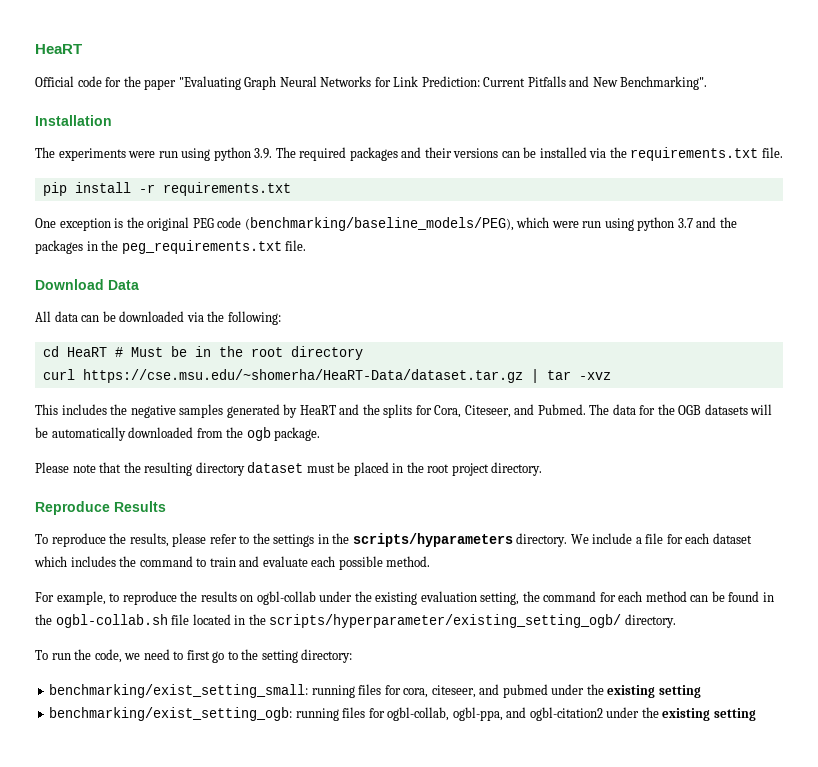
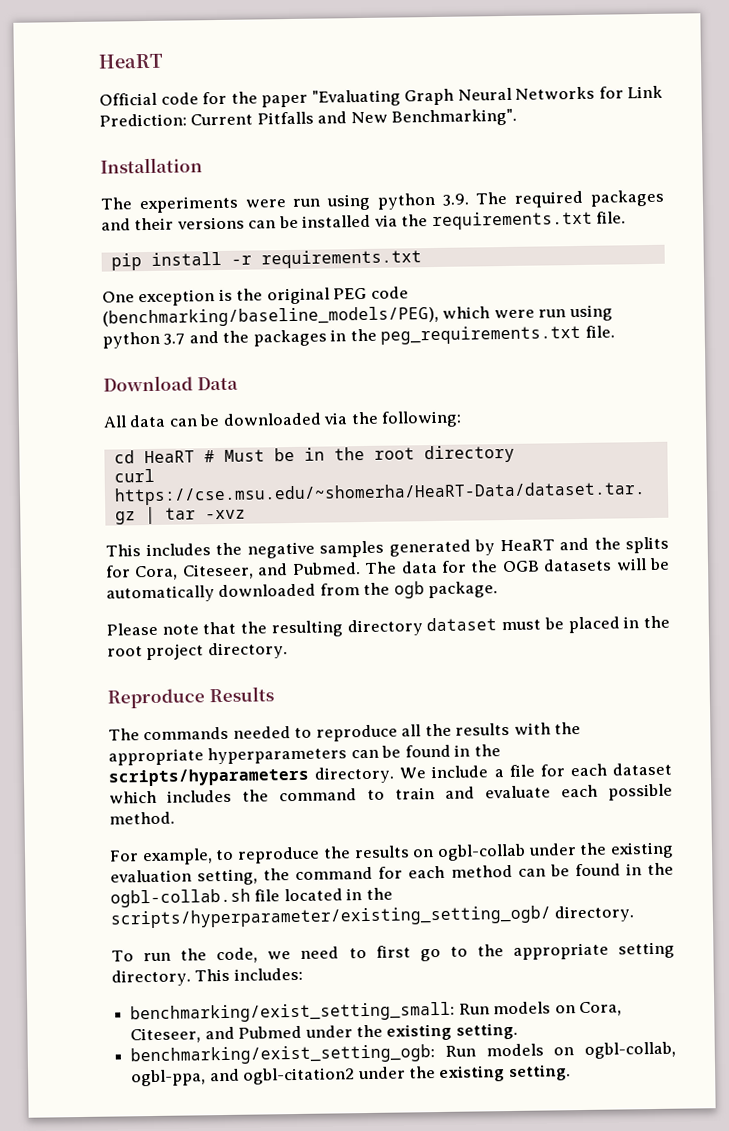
- To reproduce the results, please refer to the settings in the scripts/hyparameters directory.
+ The commands needed to reproduce all the results with the appropriate hyperparameters can be found in the scripts/hyparameters directory.
- To run the code, we need to first go to the setting directory:
- benchmarking/exist_setting_small: running files for cora, citeseer, and pubmed under the existing setting
+ To run the code, we need to first go to the appropriate setting directory. This includes:
+ benchmarking/exist_setting_small: Run models on Cora, Citeseer, and Pubmed under the existing setting.
- benchmarking/exist_setting_ogb: running files for ogbl-collab, ogbl-ppa, and ogbl-citation2 under the existing setting
+ benchmarking/exist_setting_ogb: Run models on ogbl-collab, ogbl-ppa, and ogbl-citation2 under the existing setting.

